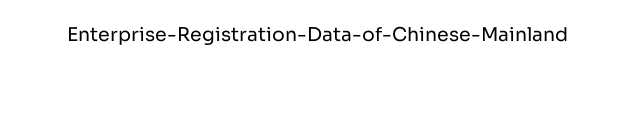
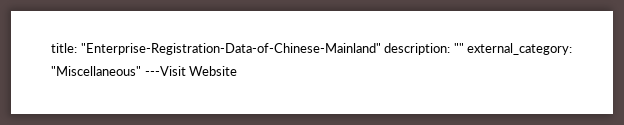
- Enterprise-Registration-Data-of-Chinese-Mainland
+ title: "Enterprise-Registration-Data-of-Chinese-Mainland" description: "" external_category: "Miscellaneous" ---Visit Website

